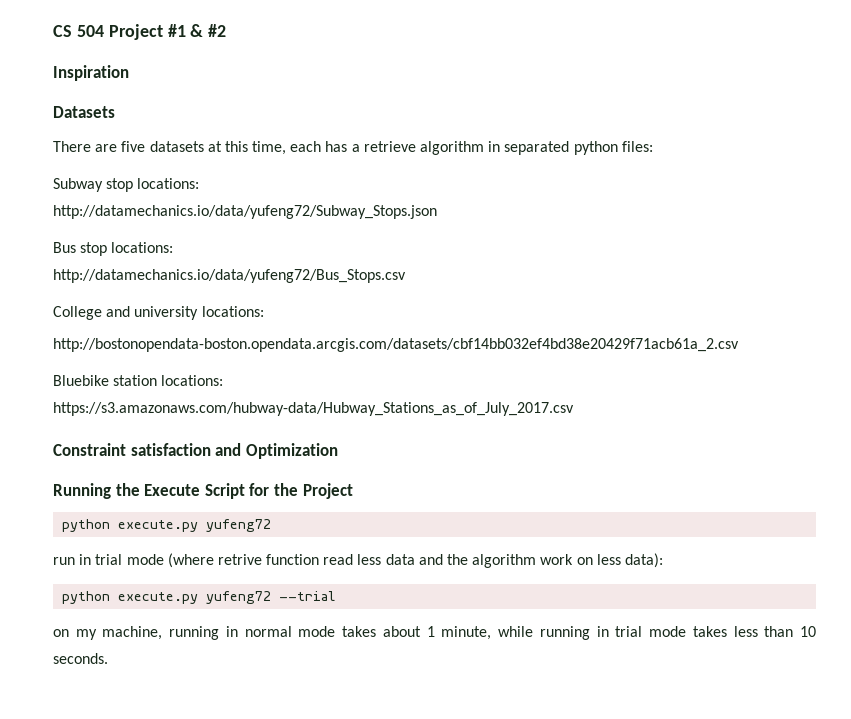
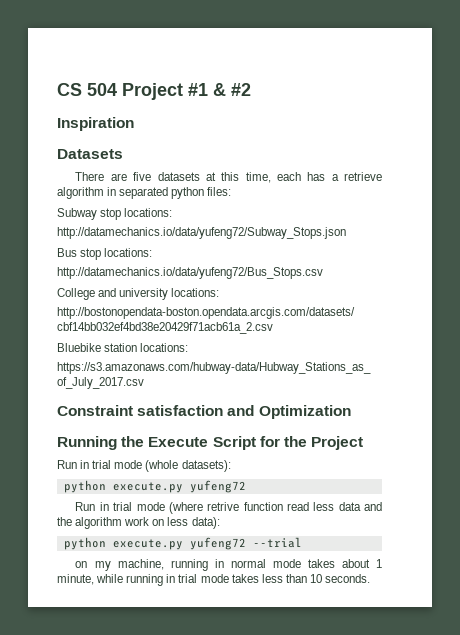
+ Run in trial mode (whole datasets):
- run in trial mode (where retrive function read less data and the algorithm work on less data):
+ Run in trial mode (where retrive function read less data and the algorithm work on less data):

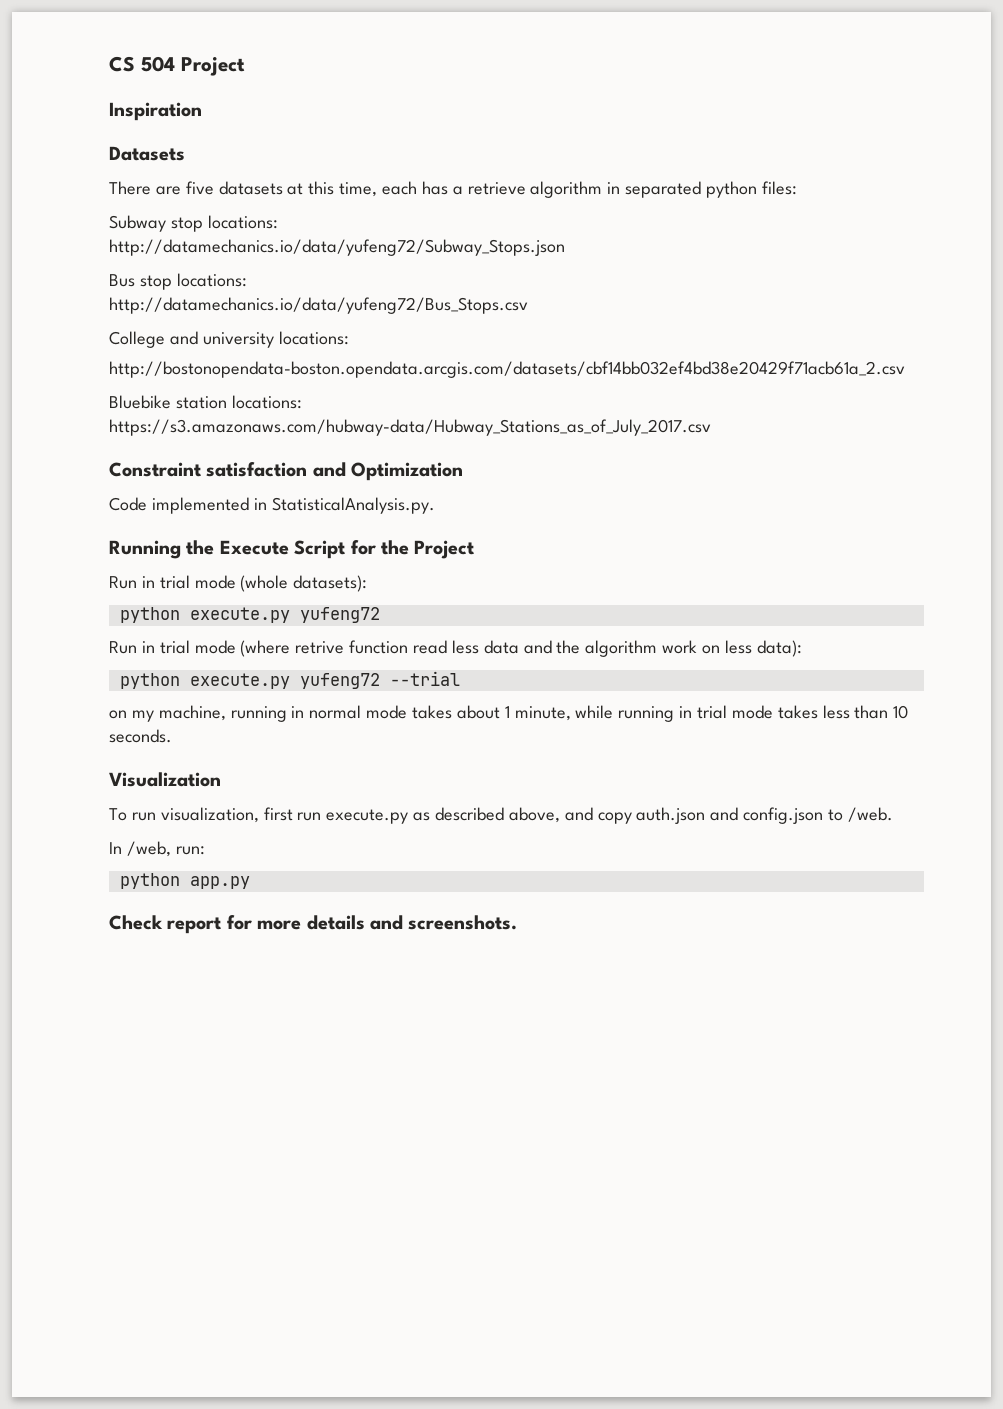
- CS 504 Project #1 & #2
+ CS 504 Project
+ Code implemented in StatisticalAnalysis.py.
+ Visualization
+ To run visualization, first run execute.py as described above, and copy auth.json and config.json to /web.
+ In /web, run:
+ python app.py
+ Check report for more details and screenshots.

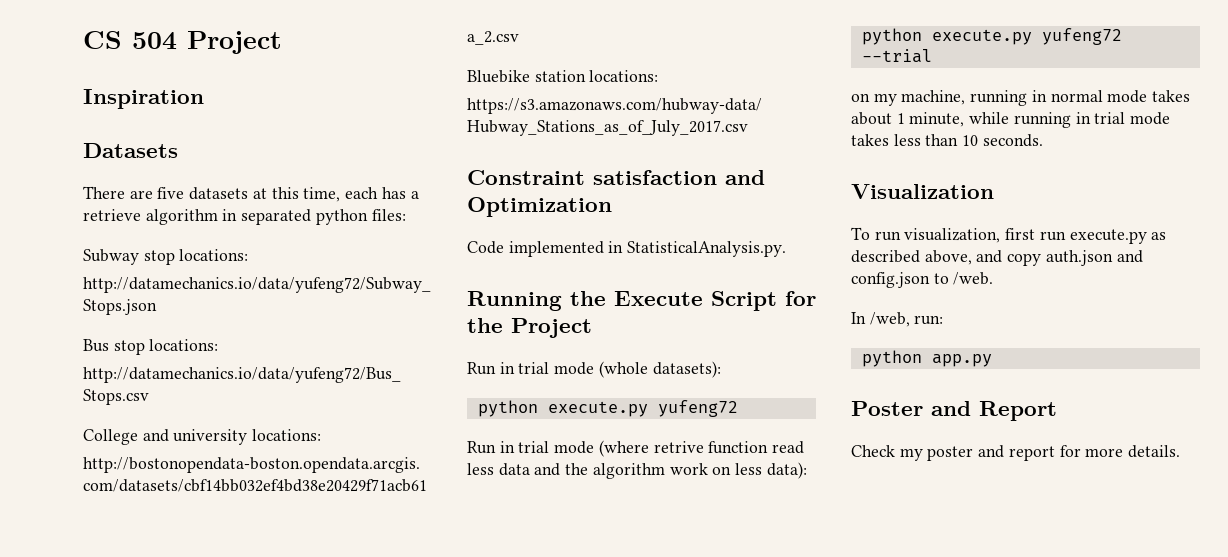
- Check report for more details and screenshots.
+ Poster and Report
+ Check my poster and report for more details.

